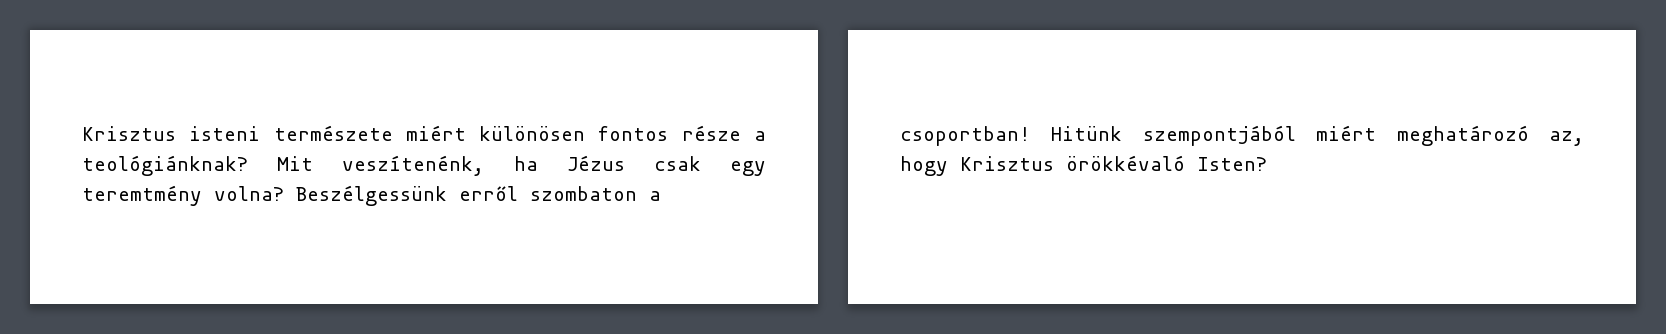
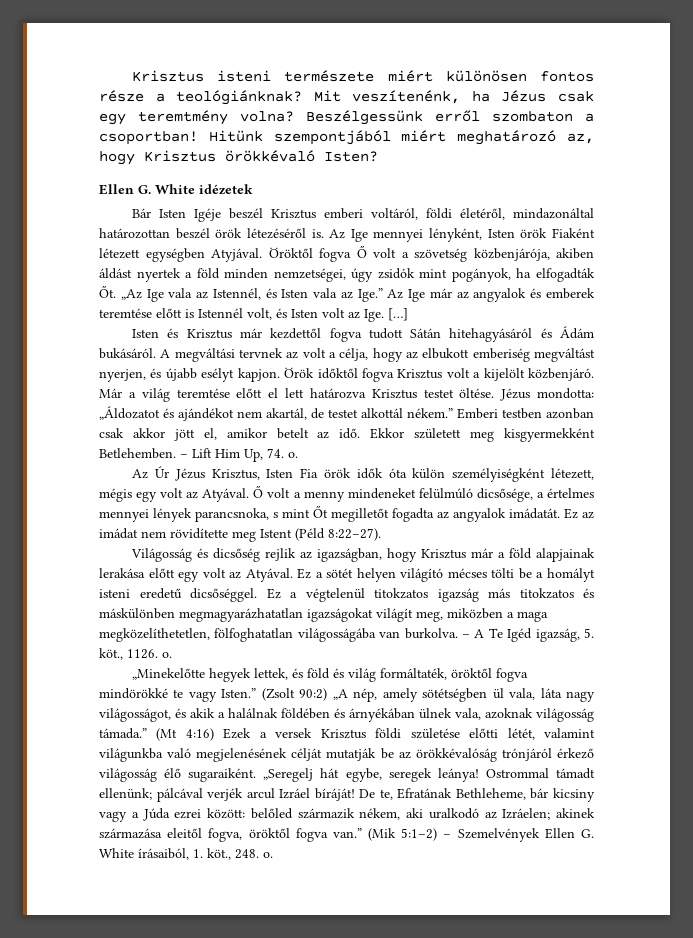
+ Ellen G. White idézetek
+ Bár Isten Igéje beszél Krisztus emberi voltáról, földi életéről, mindazonáltal határozottan beszél örök létezéséről is. Az Ige mennyei lényként, Isten örök Fiaként létezett egységben Atyjával. Öröktől fogva Ő volt a szövetség közbenjárója, akiben áldást nyertek a föld minden nemzetségei, úgy zsidók mint pogányok, ha elfogadták Őt. „Az Ige vala az Istennél, és Isten vala az Ige.” Az Ige már az angyalok és emberek teremtése előtt is Istennél volt, és Isten volt az Ige. […]
+ Isten és Krisztus már kezdettől fogva tudott Sátán hitehagyásáról és Ádám bukásáról. A megváltási tervnek az volt a célja, hogy az elbukott emberiség megváltást nyerjen, és újabb esélyt kapjon. Örök időktől fogva Krisztus volt a kijelölt közbenjáró. Már a világ teremtése előtt el lett határozva Krisztus testet öltése. Jézus mondotta: „Áldozatot és ajándékot nem akartál, de testet alkottál nékem.” Emberi testben azonban csak akkor jött el, amikor betelt az idő. Ekkor született meg kisgyermekként Betlehemben. – Lift Him Up, 74. o.
+ Az Úr Jézus Krisztus, Isten Fia örök idők óta külön személyiségként létezett, mégis egy volt az Atyával. Ő volt a menny mindeneket felülmúló dicsősége, a értelmes mennyei lények parancsnoka, s mint Őt megilletőt fogadta az angyalok imádatát. Ez az imádat nem rövidítette meg Istent (Péld 8:22–27).
+ Világosság és dicsőség rejlik az igazságban, hogy Krisztus már a föld alapjainak lerakása előtt egy volt az Atyával. Ez a sötét helyen világító mécses tölti be a homályt isteni eredetű dicsőséggel. Ez a végtelenül titokzatos igazság más titokzatos és máskülönben megmagyarázhatatlan igazságokat világít meg, miközben a maga megközelíthetetlen, fölfoghatatlan világosságába van burkolva. – A Te Igéd igazság, 5. köt., 1126. o.
+ „Minekelőtte hegyek lettek, és föld és világ formáltaték, öröktől fogva mindörökké te vagy Isten.” (Zsolt 90:2) „A nép, amely sötétségben ül vala, láta nagy világosságot, és akik a halálnak földében és árnyékában ülnek vala, azoknak világosság támada.” (Mt 4:16) Ezek a versek Krisztus földi születése előtti létét, valamint világunkba való megjelenésének célját mutatják be az örökkévalóság trónjáról érkező világosság élő sugaraiként. „Seregelj hát egybe, seregek leánya! Ostrommal támadt ellenünk; pálcával verjék arcul Izráel bíráját! De te, Efratának Bethleheme, bár kicsiny vagy a Júda ezrei között: belőled származik nékem, aki uralkodó az Izráelen; akinek származása eleitől fogva, öröktől fogva van.” (Mik 5:1–2) – Szemelvények Ellen G. White írásaiból, 1. köt., 248. o.

